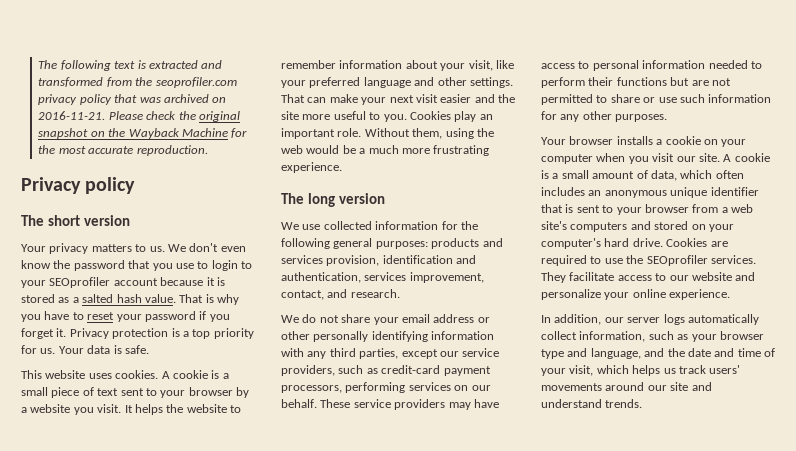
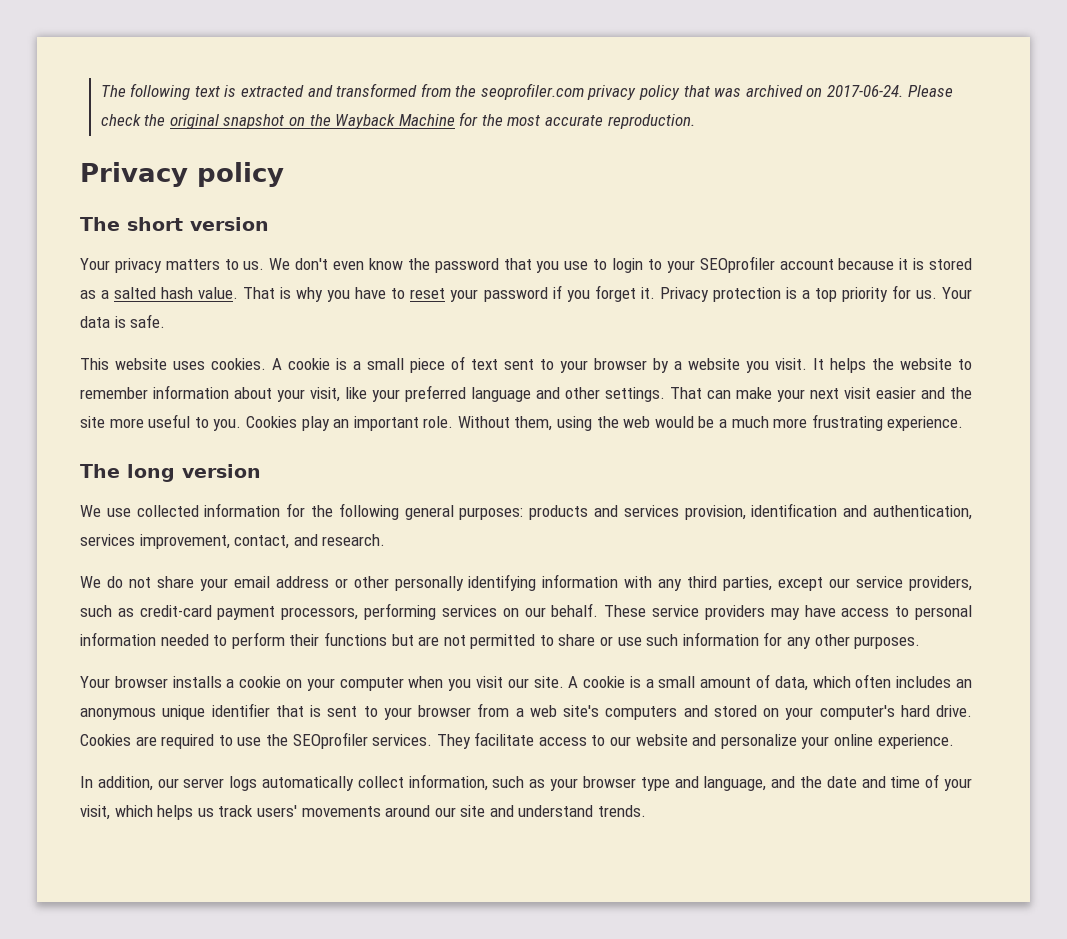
- The following text is extracted and transformed from the seoprofiler.com privacy policy that was archived on 2016-11-21.
+ The following text is extracted and transformed from the seoprofiler.com privacy policy that was archived on 2017-06-24.

